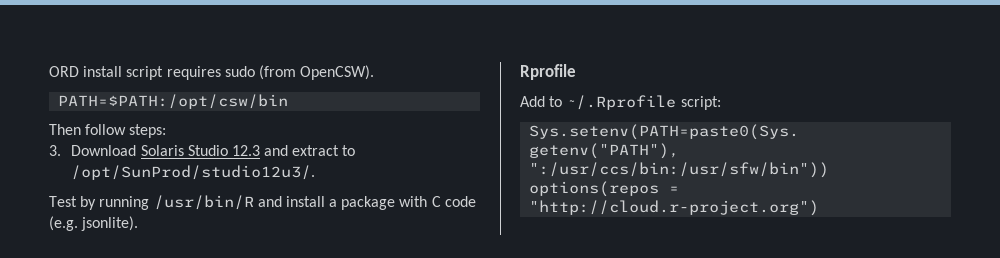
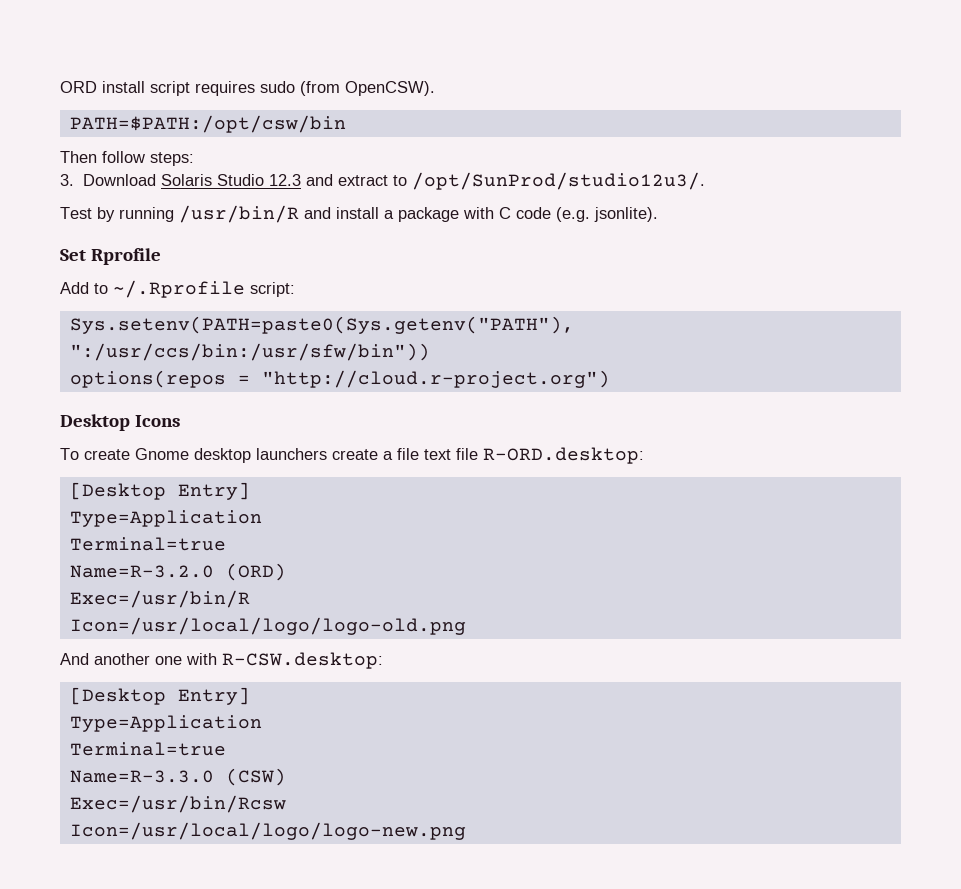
- Rprofile
+ Set Rprofile
+ Desktop Icons
+ To create Gnome desktop launchers create a file text file R-ORD.desktop:
+ [Desktop Entry]
+ Type=Application
+ Terminal=true
+ Name=R-3.2.0 (ORD)
+ Exec=/usr/bin/R
+ Icon=/usr/local/logo/logo-old.png
+ And another one with R-CSW.desktop:
+ [Desktop Entry]
+ Type=Application
+ Terminal=true
+ Name=R-3.3.0 (CSW)
+ Exec=/usr/bin/Rcsw
+ Icon=/usr/local/logo/logo-new.png

